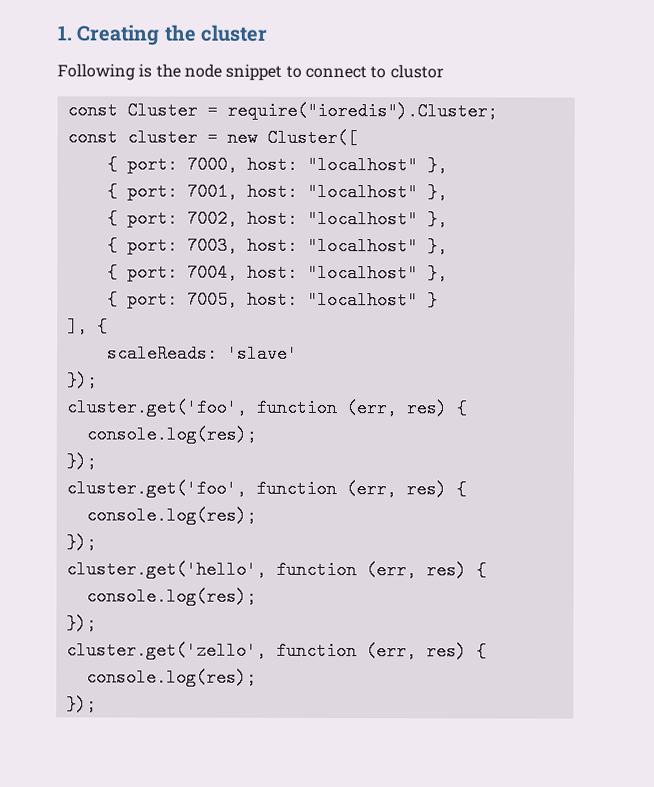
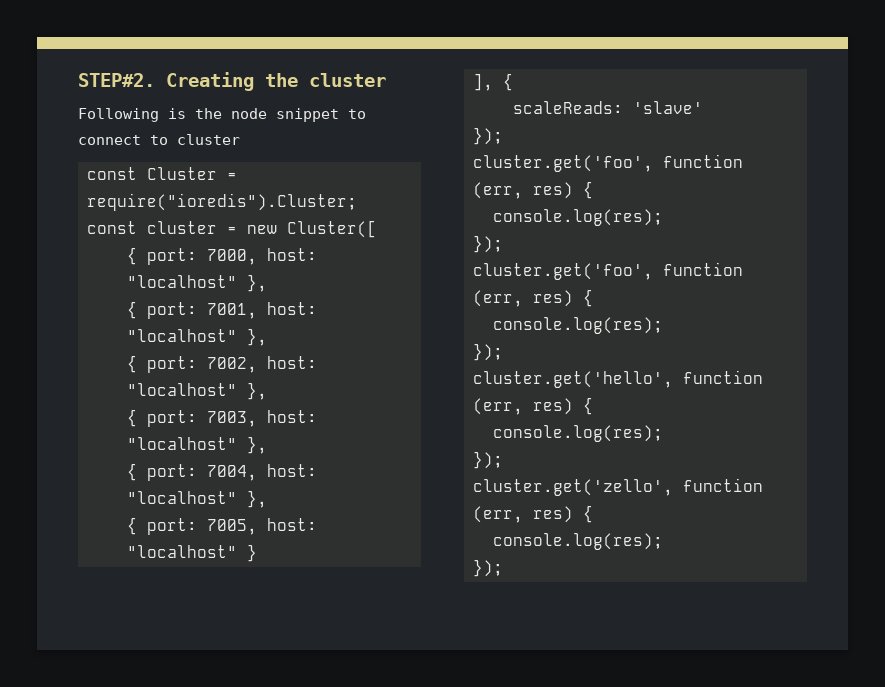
- 1. Creating the cluster
+ STEP#2. Creating the cluster
- Following is the node snippet to connect to clustor
+ Following is the node snippet to connect to cluster

